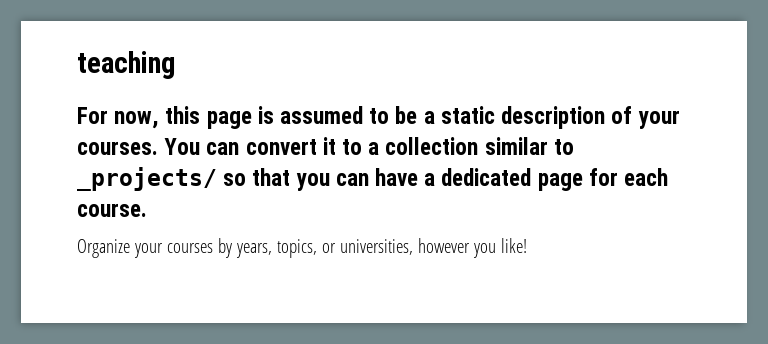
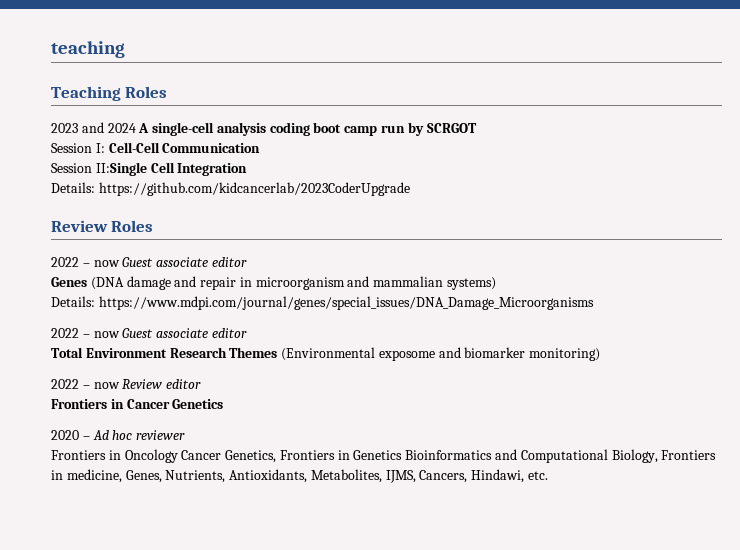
- For now, this page is assumed to be a static description of your courses. You can convert it to a collection similar to _projects/ so that you can have a dedicated page for each course.
- Organize your courses by years, topics, or universities, however you like!
+ Teaching Roles
+ 2023 and 2024 A single-cell analysis coding boot camp run by SCRGOT
+ Session I: Cell-Cell Communication
+ Session II:Single Cell Integration
+ Details: https://github.com/kidcancerlab/2023CoderUpgrade
+ Review Roles
+ 2022 – now Guest associate editor
+ Genes (DNA damage and repair in microorganism and mammalian systems)
+ Details: https://www.mdpi.com/journal/genes/special_issues/DNA_Damage_Microorganisms
+ 2022 – now Guest associate editor
+ Total Environment Research Themes (Environmental exposome and biomarker monitoring)
+ 2022 – now Review editor
+ Frontiers in Cancer Genetics
+ 2020 – Ad hoc reviewer
+ Frontiers in Oncology Cancer Genetics, Frontiers in Genetics Bioinformatics and Computational Biology, Frontiers in medicine, Genes, Nutrients, Antioxidants, Metabolites, IJMS, Cancers, Hindawi, etc.

